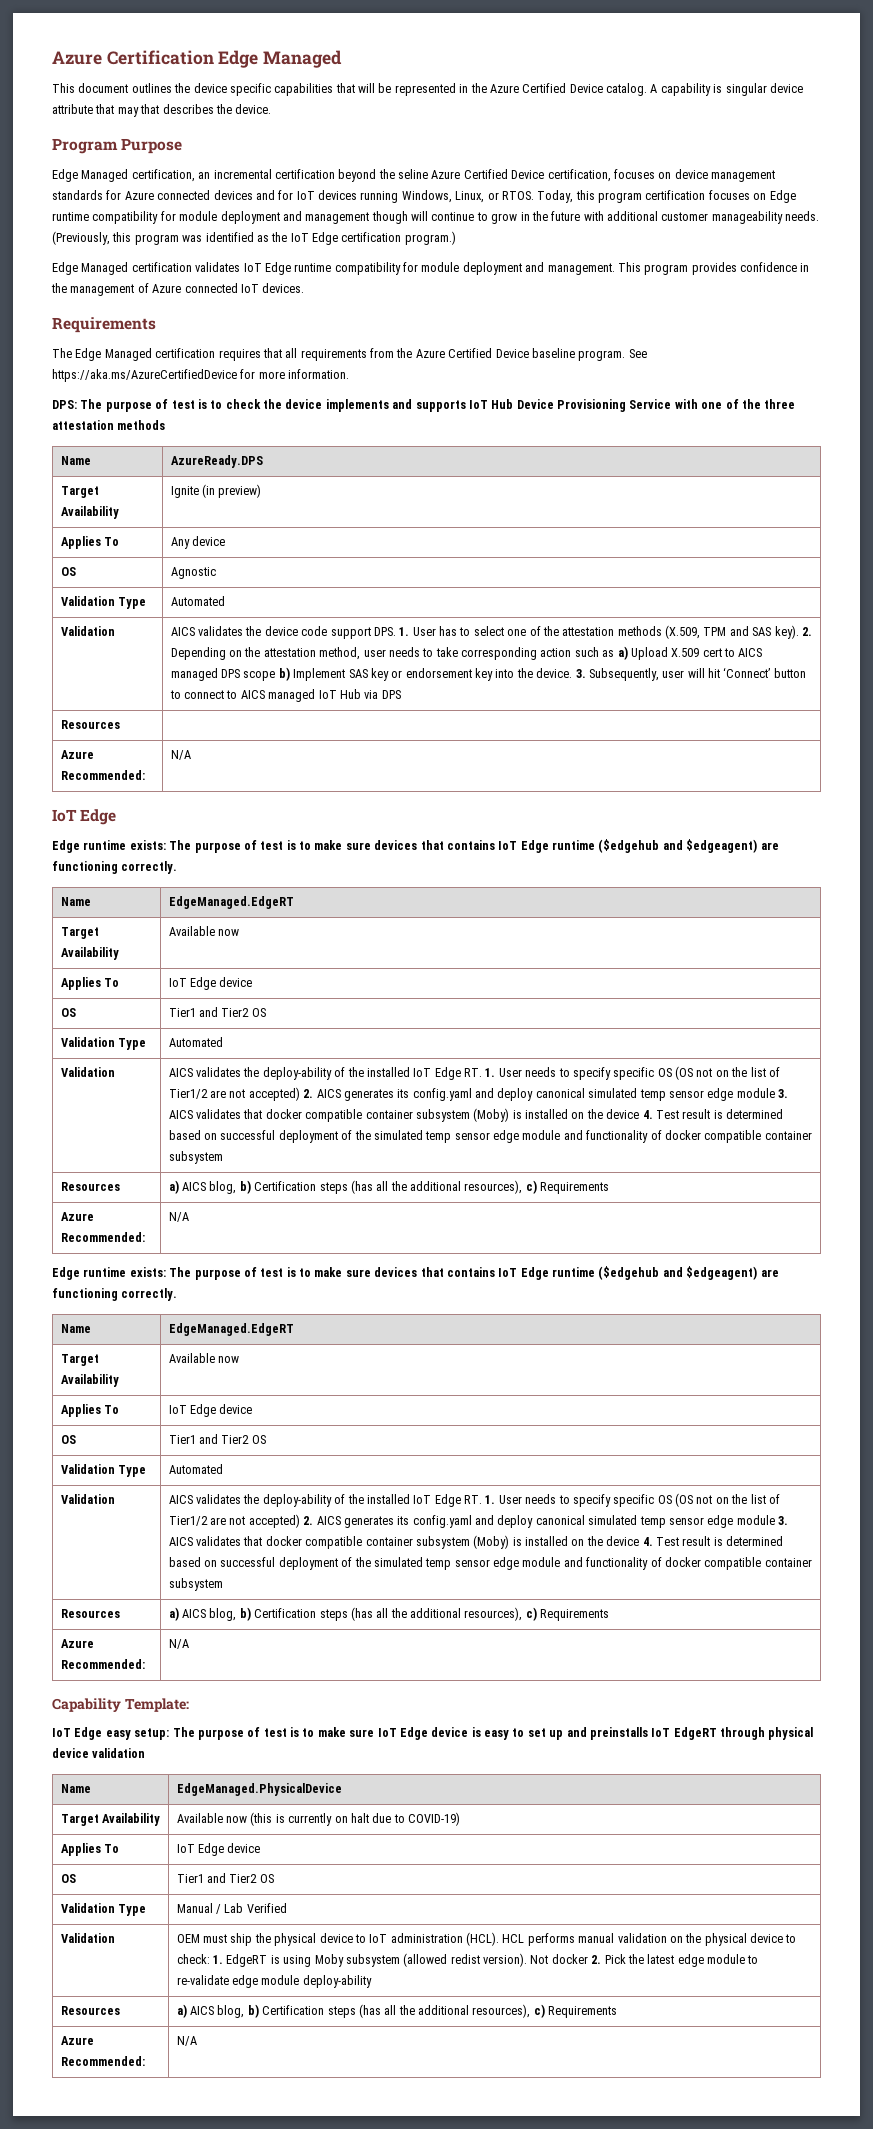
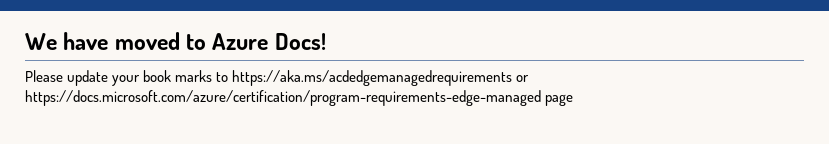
- Azure Certification Edge Managed
- This document outlines the device specific capabilities that will be represented in the Azure Certified Device catalog. A capability is singular device attribute that may that describes the device.
- Program Purpose
- Edge Managed certification, an incremental certification beyond the seline Azure Certified Device certification, focuses on device management standards for Azure connected devices and for IoT devices running Windows, Linux, or RTOS. Today, this program certification focuses on Edge runtime compatibility for module deployment and management though will continue to grow in the future with additional customer manageability needs. (Previously, this program was identified as the IoT Edge certification program.)
- Edge Managed certification validates IoT Edge runtime compatibility for module deployment and management. This program provides confidence in the management of Azure connected IoT devices.
- Requirements
- The Edge Managed certification requires that all requirements from the Azure Certified Device baseline program. See https://aka.ms/AzureCertifiedDevice for more information.
- DPS: The purpose of test is to check the device implements and supports IoT Hub Device Provisioning Service with one of the three attestation methods
- Name | AzureReady.DPS
- Target Availability | Ignite (in preview)
- Applies To | Any device
- OS | Agnostic
- Validation Type | Automated
- Validation | AICS validates the device code support DPS. 1. User has to select one of the attestation methods (X.509, TPM and SAS key). 2. Depending on the attestation method, user needs to take corresponding action such as a) Upload X.509 cert to AICS managed DPS scope b) Implement SAS key or endorsement key into the device. 3. Subsequently, user will hit ‘Connect’ button to connect to AICS managed IoT Hub via DPS
- Resources |
- Azure Recommended: | N/A
- IoT Edge
- Edge runtime exists: The purpose of test is to make sure devices that contains IoT Edge runtime ($edgehub and $edgeagent) are functioning correctly.
- Name | EdgeManaged.EdgeRT
- Target Availability | Available now
- Applies To | IoT Edge device
- OS | Tier1 and Tier2 OS
- Validation Type | Automated
- Validation | AICS validates the deploy-ability of the installed IoT Edge RT. 1. User needs to specify specific OS (OS not on the list of Tier1/2 are not accepted) 2. AICS generates its config.yaml and deploy canonical simulated temp sensor edge module 3. AICS validates that docker compatible container subsystem (Moby) is installed on the device 4. Test result is determined based on successful deployment of the simulated temp sensor edge module and functionality of docker compatible container subsystem
- Resources | a) AICS blog, b) Certification steps (has all the additional resources), c) Requirements
- Azure Recommended: | N/A
- Edge runtime exists: The purpose of test is to make sure devices that contains IoT Edge runtime ($edgehub and $edgeagent) are functioning correctly.
- Name | EdgeManaged.EdgeRT
- Target Availability | Available now
- Applies To | IoT Edge device
- OS | Tier1 and Tier2 OS
- Validation Type | Automated
- Validation | AICS validates the deploy-ability of the installed IoT Edge RT. 1. User needs to specify specific OS (OS not on the list of Tier1/2 are not accepted) 2. AICS generates its config.yaml and deploy canonical simulated temp sensor edge module 3. AICS validates that docker compatible container subsystem (Moby) is installed on the device 4. Test result is determined based on successful deployment of the simulated temp sensor edge module and functionality of docker compatible container subsystem
- Resources | a) AICS blog, b) Certification steps (has all the additional resources), c) Requirements
- Azure Recommended: | N/A
- Capability Template:
- IoT Edge easy setup: The purpose of test is to make sure IoT Edge device is easy to set up and preinstalls IoT EdgeRT through physical device validation
- Name | EdgeManaged.PhysicalDevice
- Target Availability | Available now (this is currently on halt due to COVID-19)
- Applies To | IoT Edge device
- OS | Tier1 and Tier2 OS
- Validation Type | Manual / Lab Verified
- Validation | OEM must ship the physical device to IoT administration (HCL). HCL performs manual validation on the physical device to check: 1. EdgeRT is using Moby subsystem (allowed redist version). Not docker 2. Pick the latest edge module to re-validate edge module deploy-ability
- Resources | a) AICS blog, b) Certification steps (has all the additional resources), c) Requirements
- Azure Recommended: | N/A
+ We have moved to Azure Docs!
+ Please update your book marks to https://aka.ms/acdedgemanagedrequirements or https://docs.microsoft.com/azure/certification/program-requirements-edge-managed page

